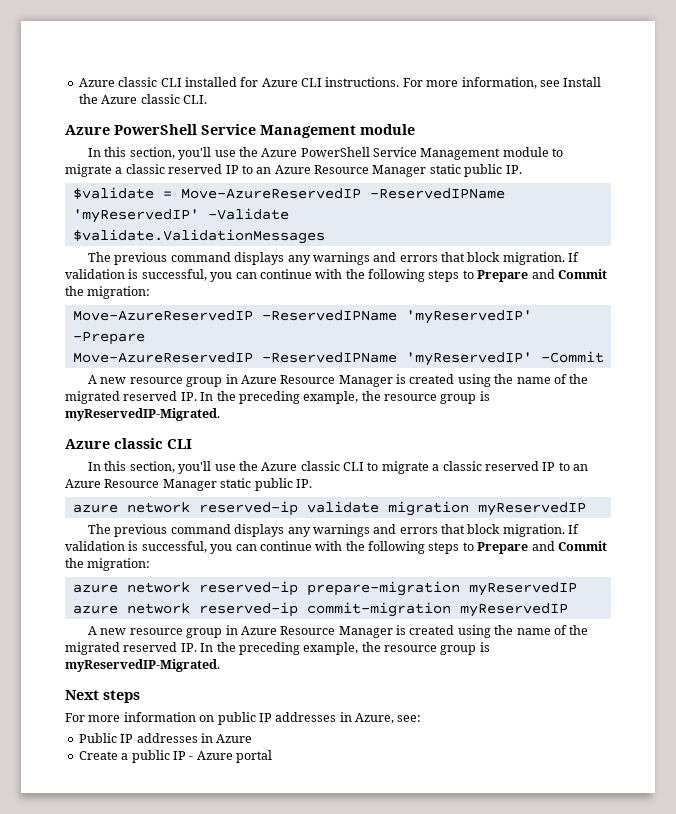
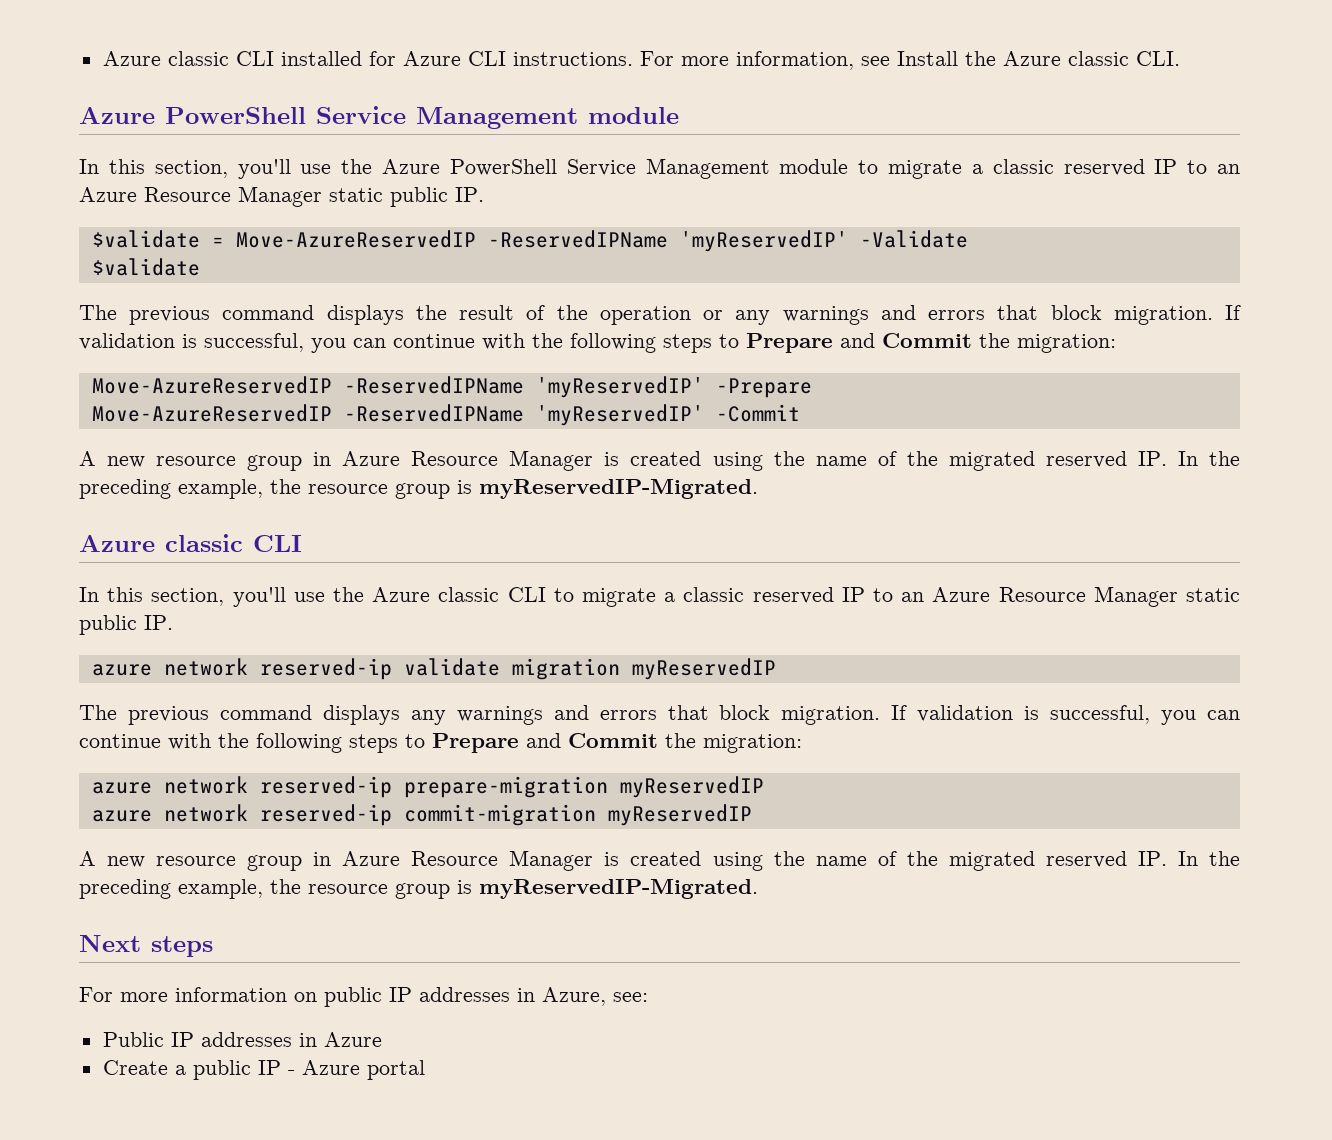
  $validate = Move-AzureReservedIP -ReservedIPName 'myReservedIP' -Validate
- $validate.ValidationMessages
- The previous command displays any warnings and errors that block migration.
+ $validate
+ The previous command displays the result of the operation or any warnings and errors that block migration.

